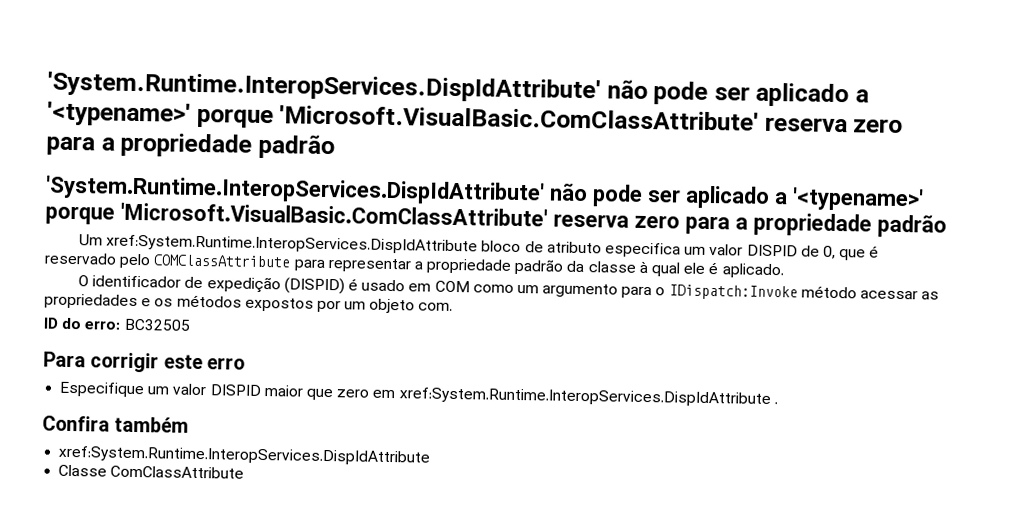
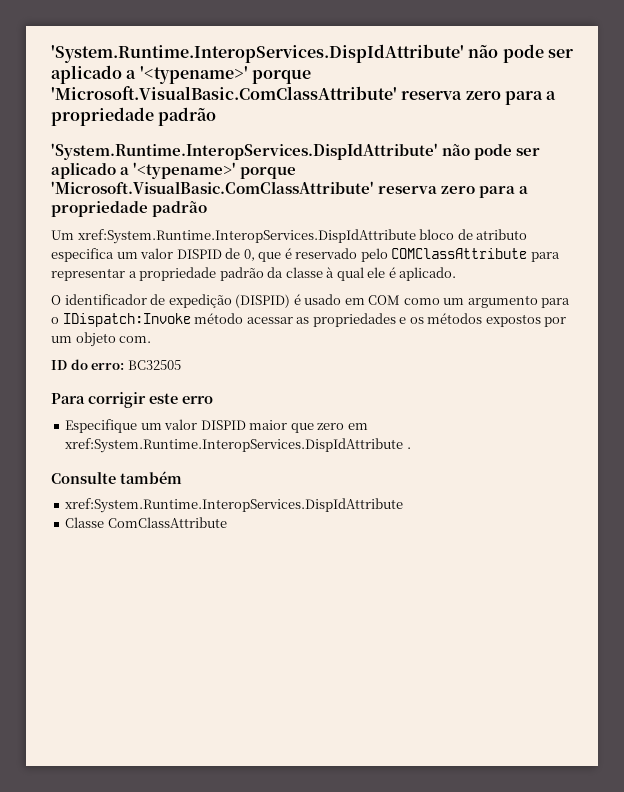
- Confira também
+ Consulte também

